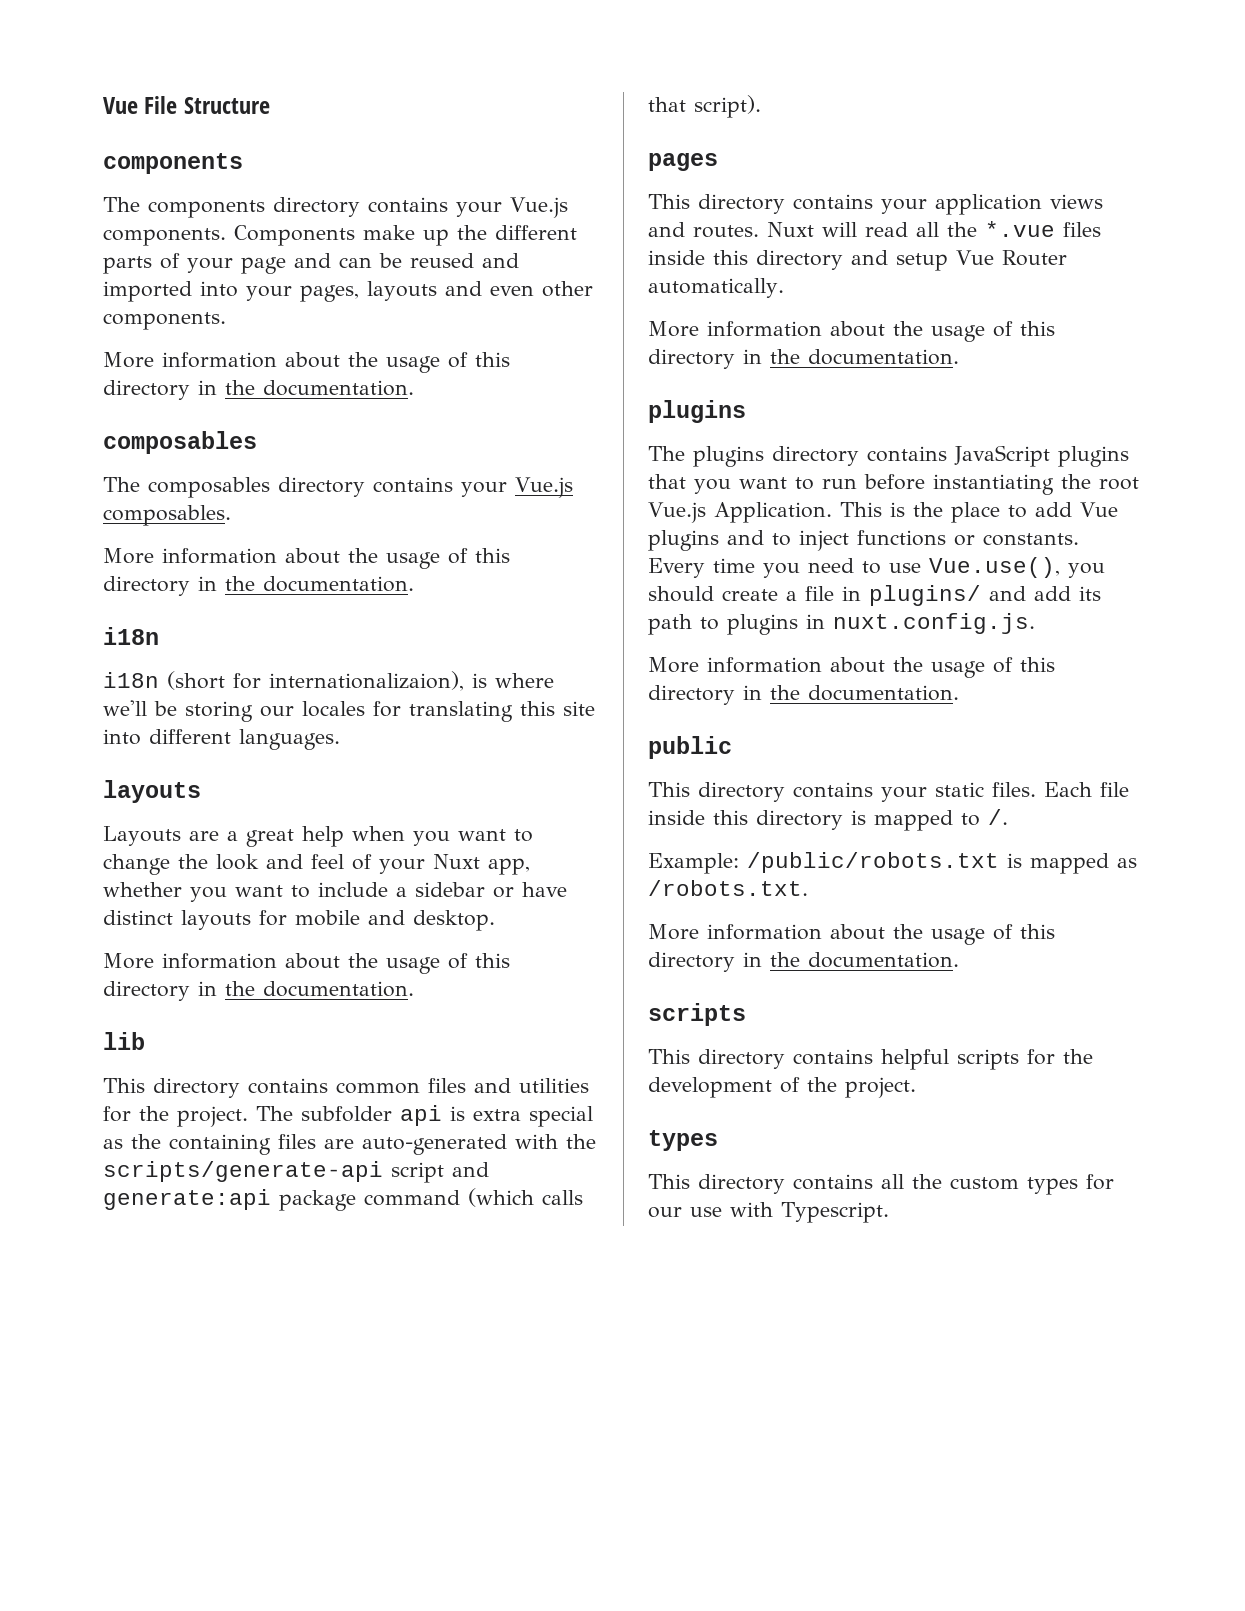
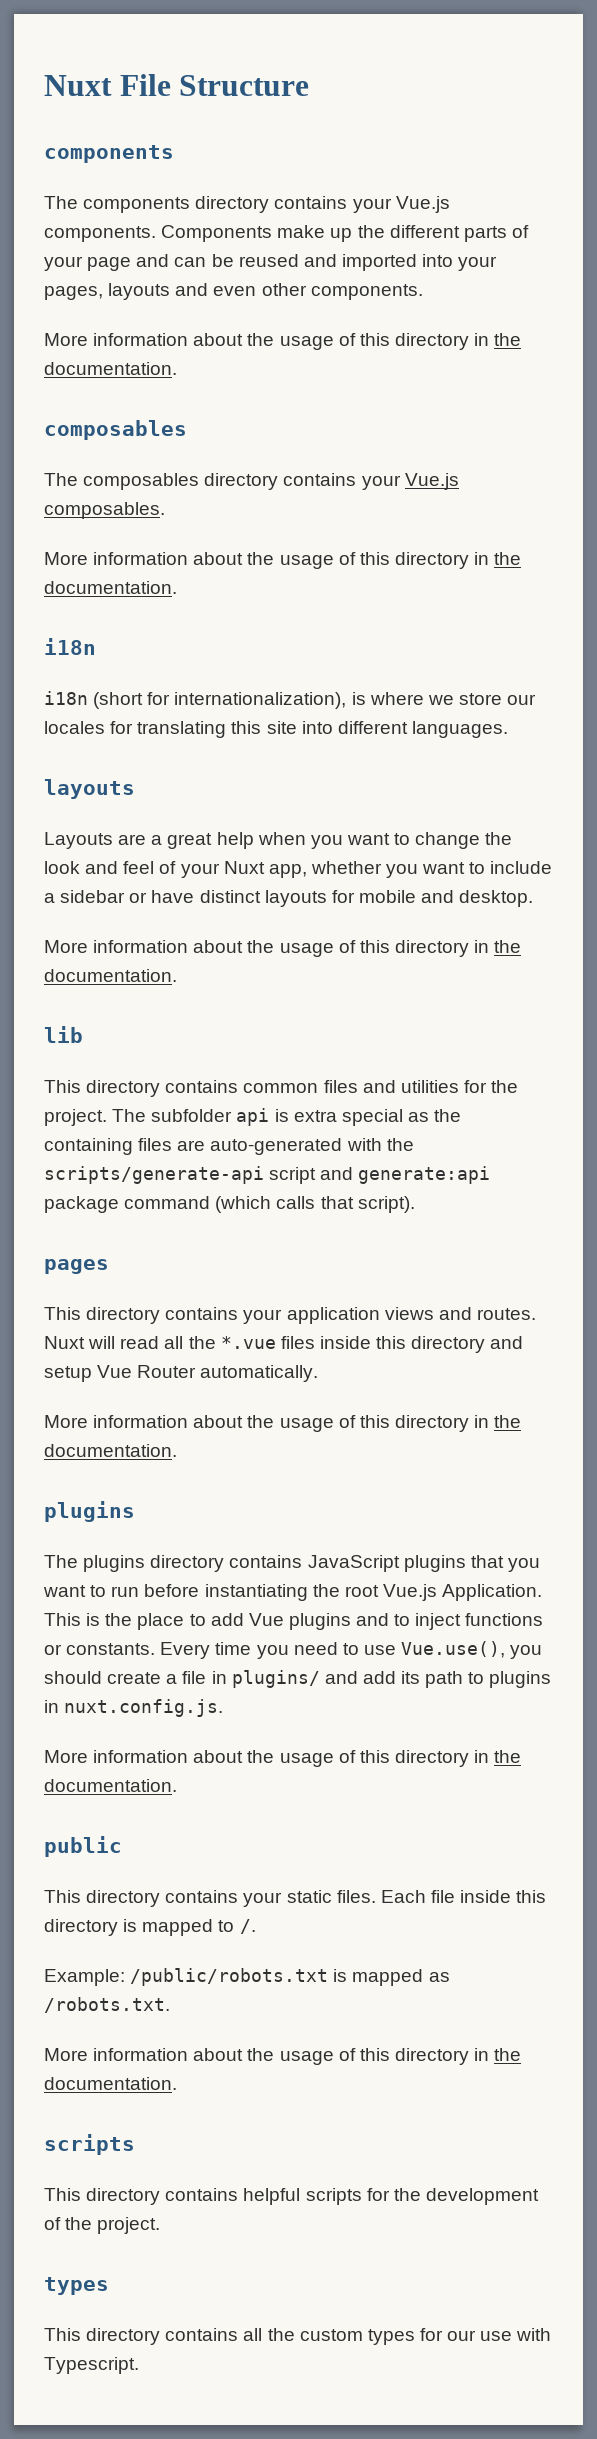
- Vue File Structure
+ Nuxt File Structure
- i18n (short for internationalizaion), is where we'll be storing our locales for translating this site into different languages.
+ i18n (short for internationalization), is where we store our locales for translating this site into different languages.

